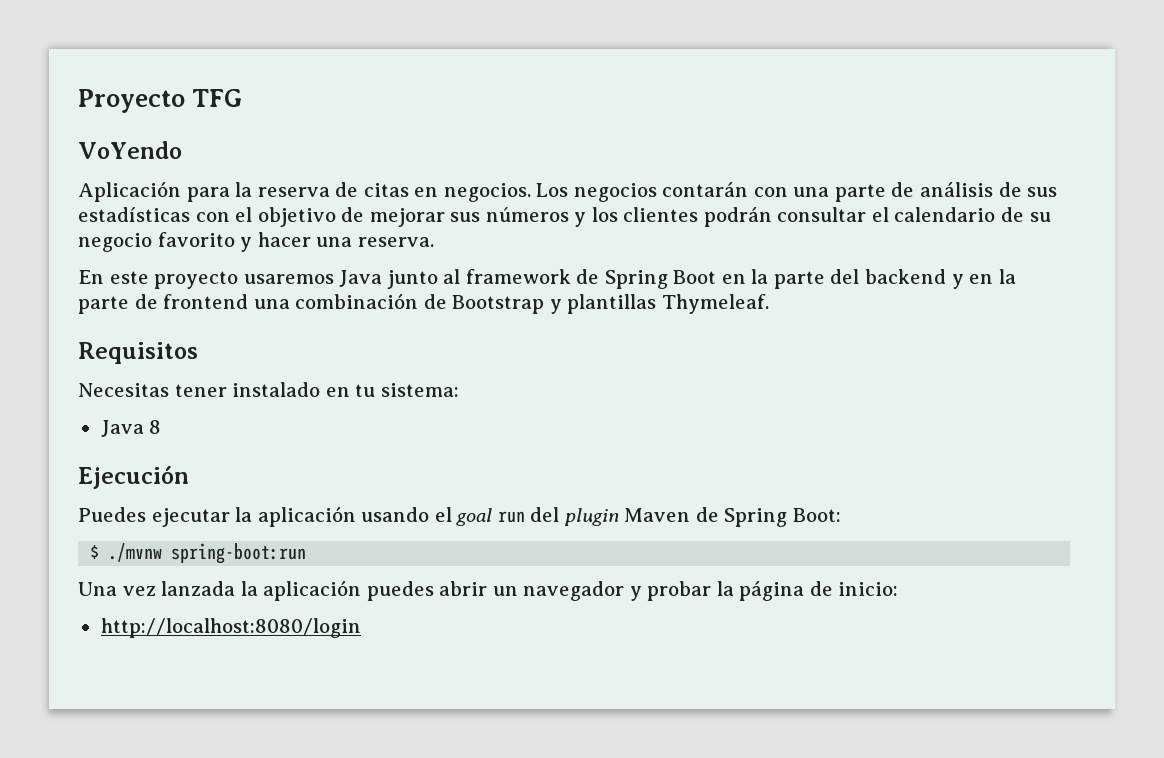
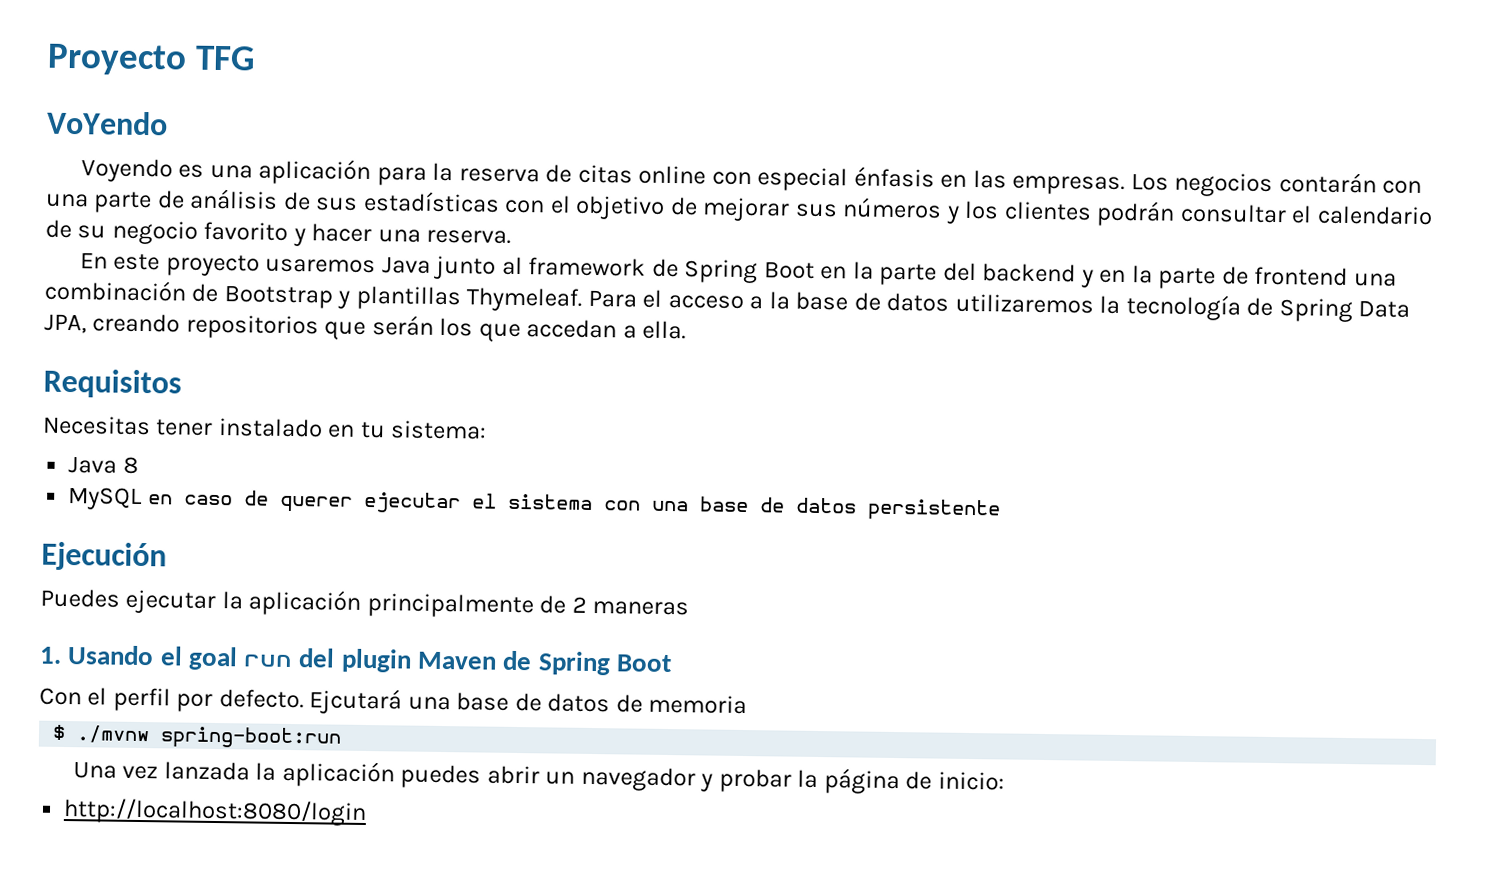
- Aplicación para la reserva de citas en negocios.
+ Voyendo es una aplicación para la reserva de citas online con especial énfasis en las empresas.
+ Para el acceso a la base de datos utilizaremos la tecnología de Spring Data JPA, creando repositorios que serán los que accedan a ella.
+ MySQL en caso de querer ejecutar el sistema con una base de datos persistente
- Puedes ejecutar la aplicación usando el goal run del plugin Maven de Spring Boot:
+ Puedes ejecutar la aplicación principalmente de 2 maneras
+ 1. Usando el goal run del plugin Maven de Spring Boot
+ Con el perfil por defecto. Ejcutará una base de datos de memoria

